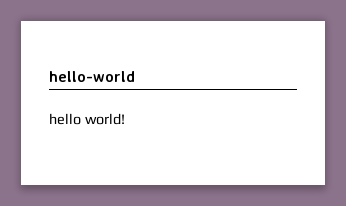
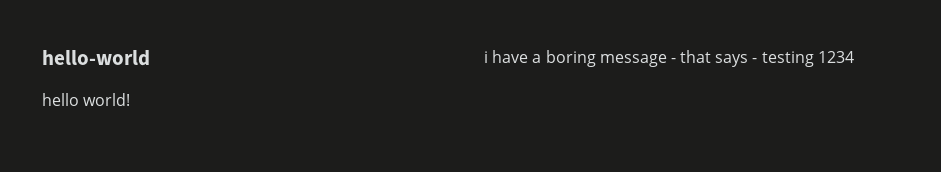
+ i have a boring message - that says - testing 1234

